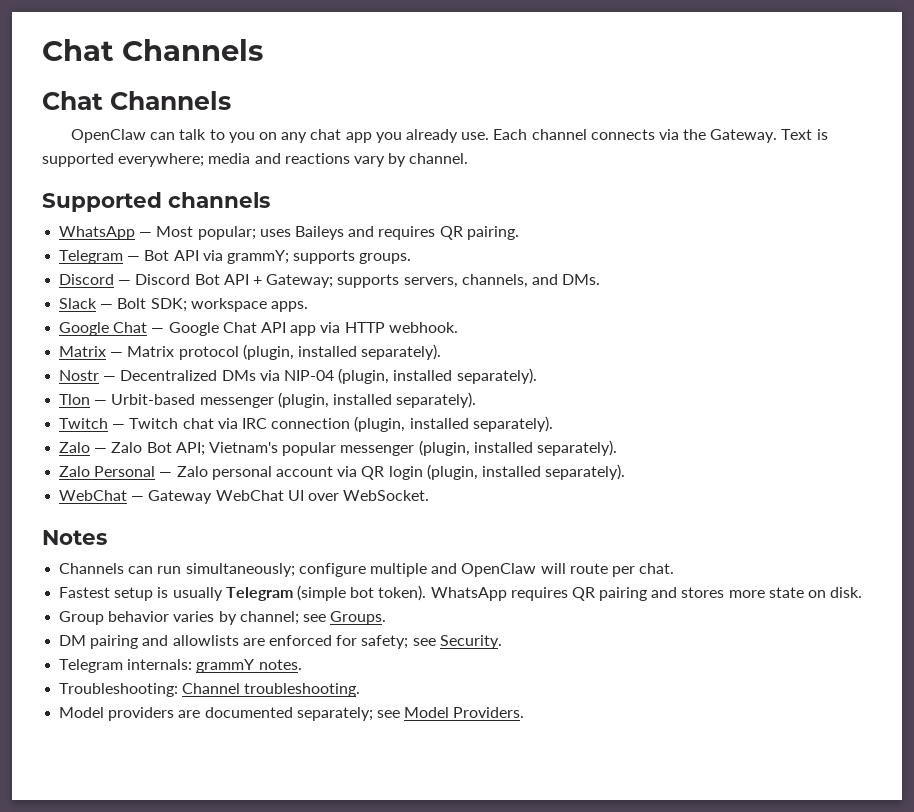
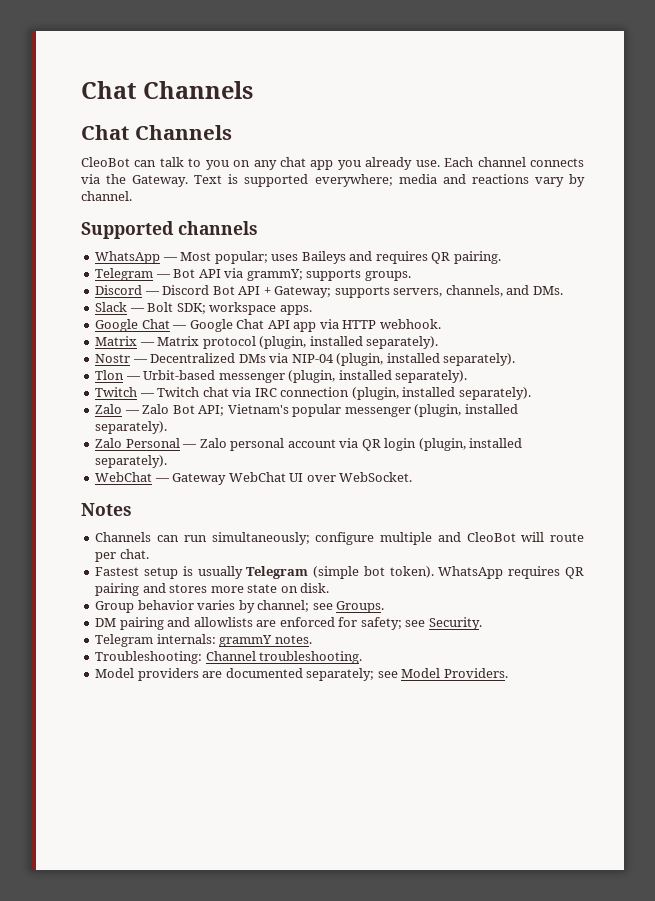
- OpenClaw can talk to you on any chat app you already use.
+ CleoBot can talk to you on any chat app you already use.
- Channels can run simultaneously; configure multiple and OpenClaw will route per chat.
+ Channels can run simultaneously; configure multiple and CleoBot will route per chat.

